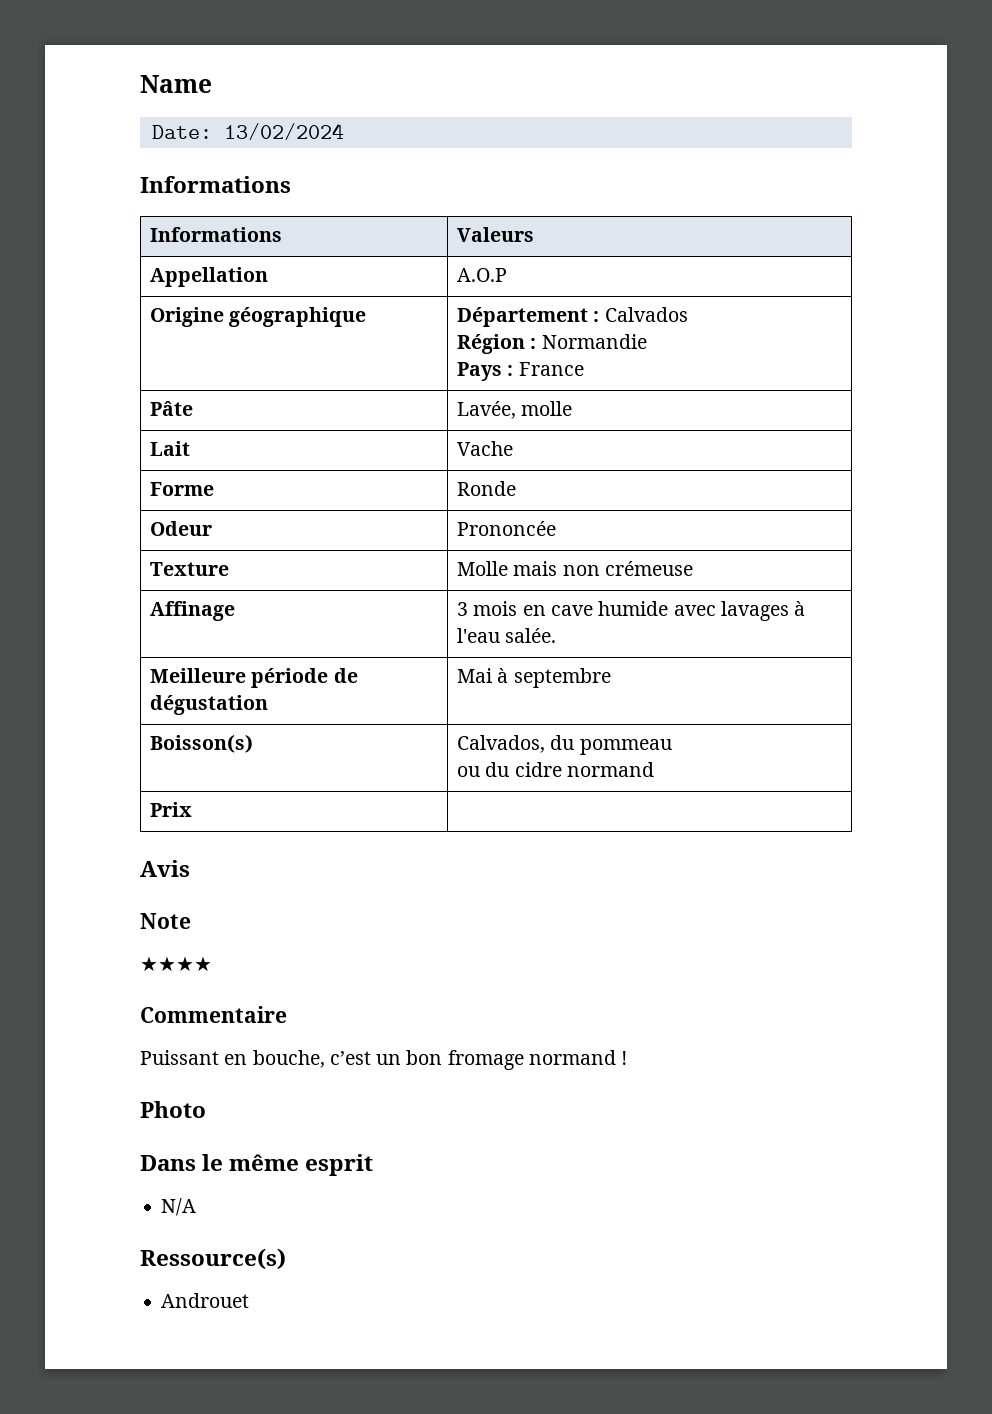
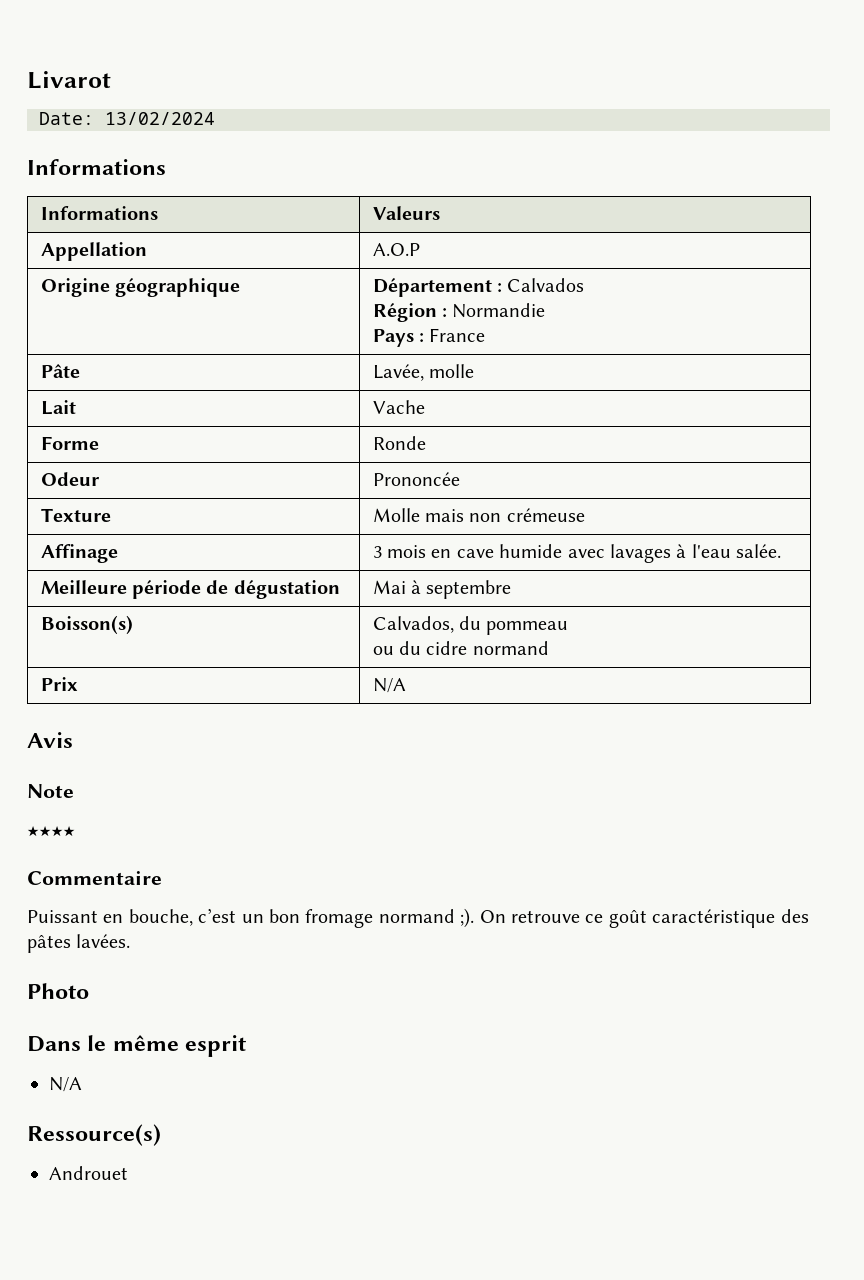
- Name
+ Livarot
- Prix |
+ Prix | N/A
- Puissant en bouche, c’est un bon fromage normand !
+ Puissant en bouche, c’est un bon fromage normand ;). On retrouve ce goût caractéristique des pâtes lavées.

